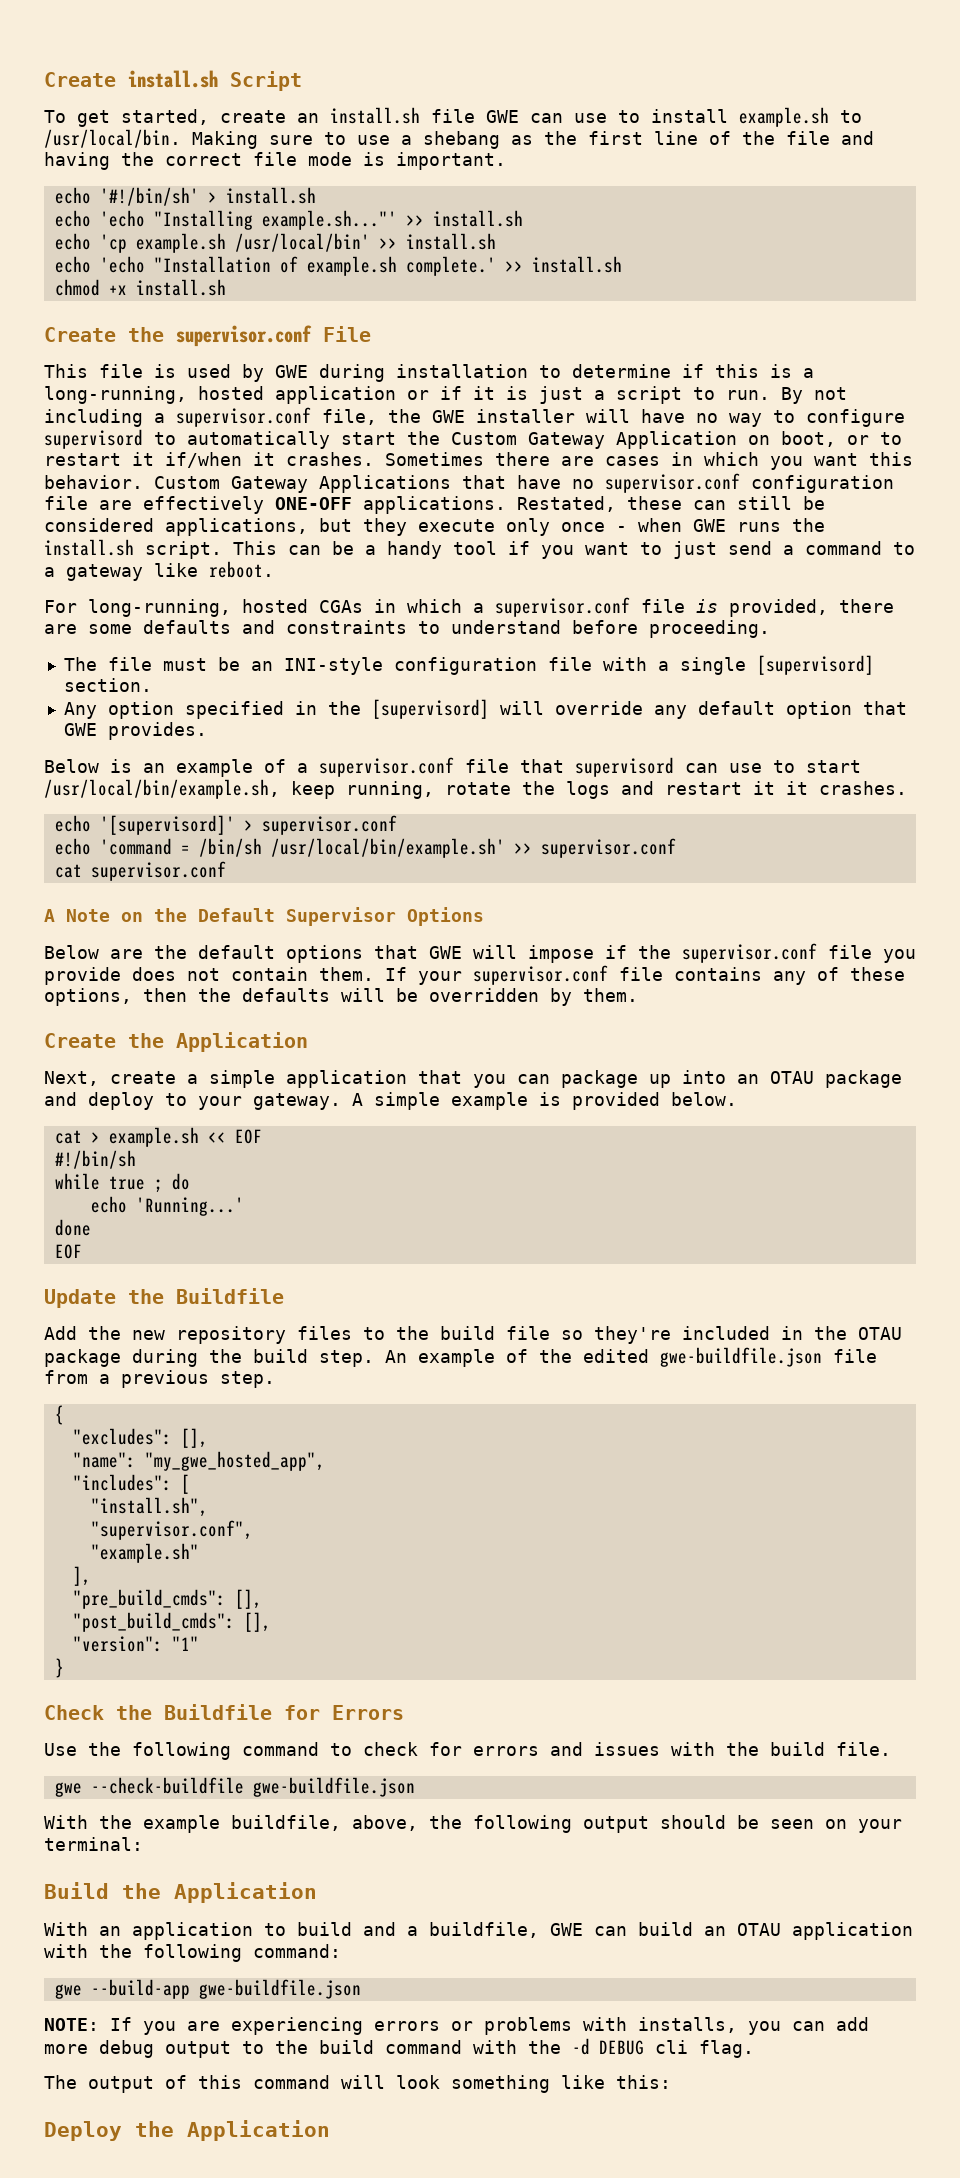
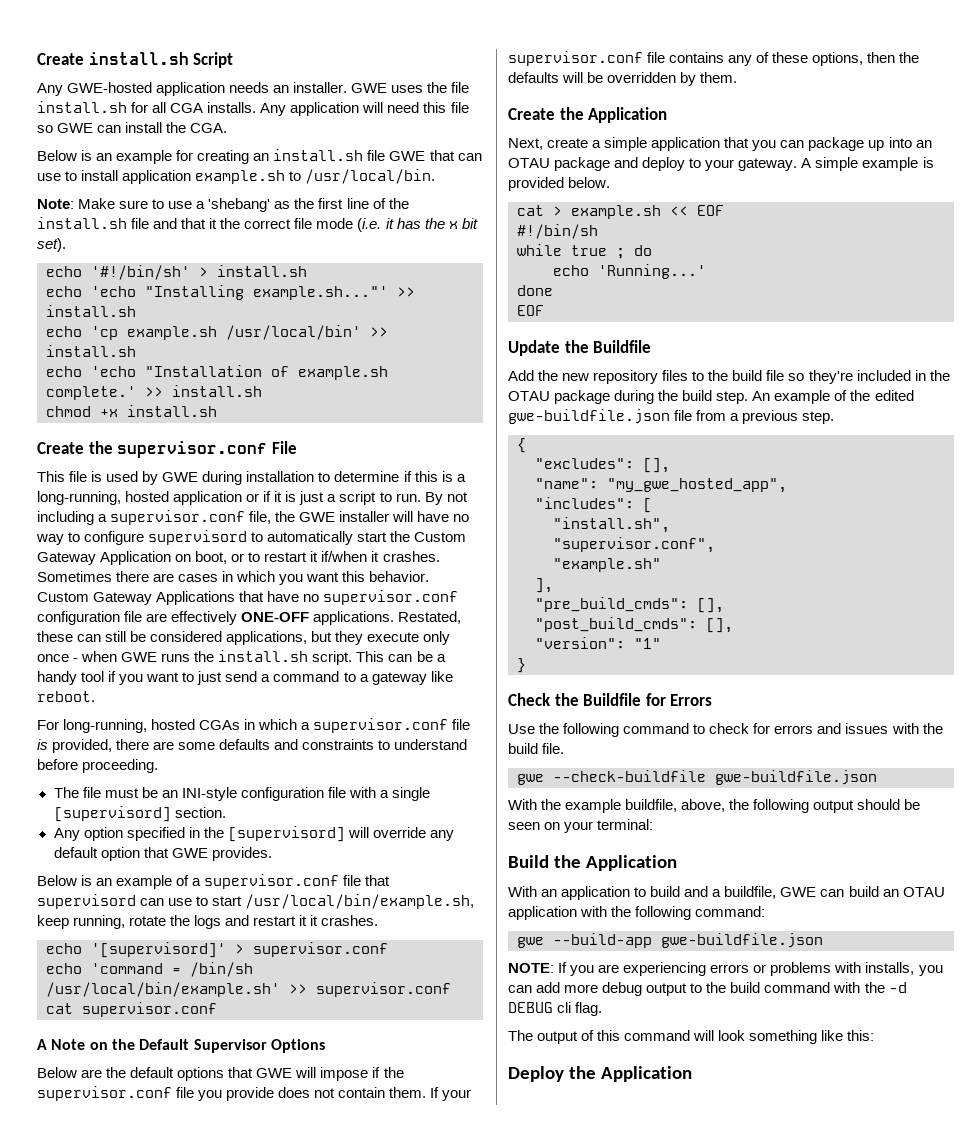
- To get started, create an install.sh file GWE can use to install example.sh to /usr/local/bin. Making sure to use a shebang as the first line of the file and having the correct file mode is important.
+ Any GWE-hosted application needs an installer. GWE uses the file install.sh for all CGA installs. Any application will need this file so GWE can install the CGA.
+ Below is an example for creating an install.sh file GWE that can use to install application example.sh to /usr/local/bin.
+ Note: Make sure to use a 'shebang' as the first line of the install.sh file and that it the correct file mode (i.e. it has the x bit set).

